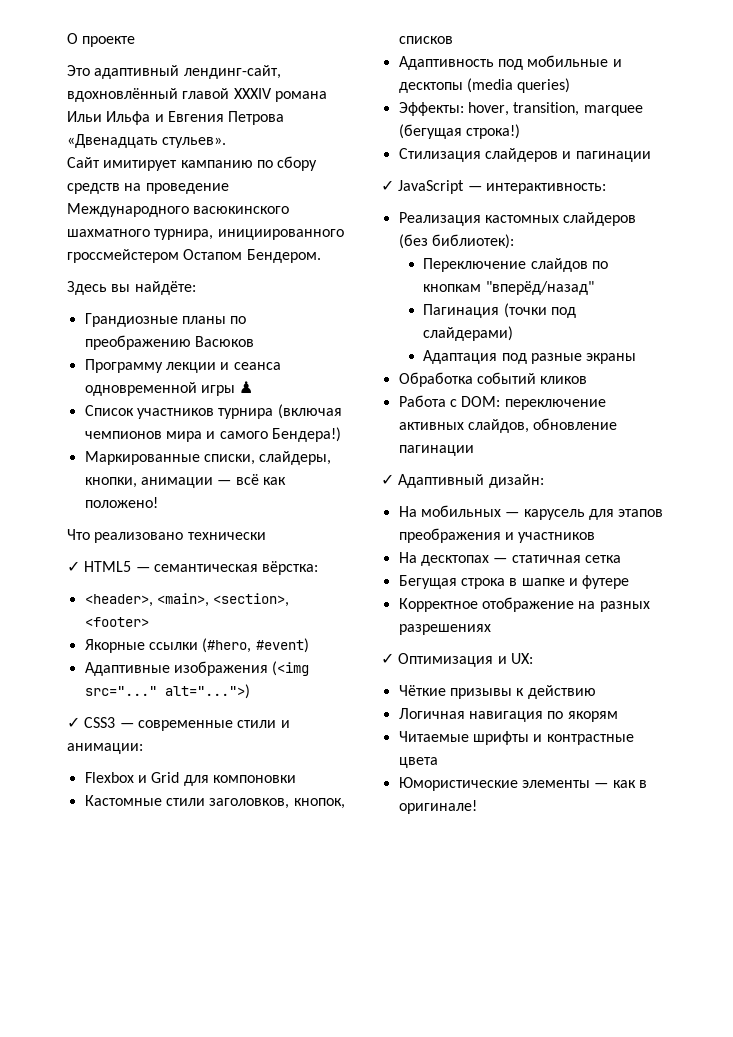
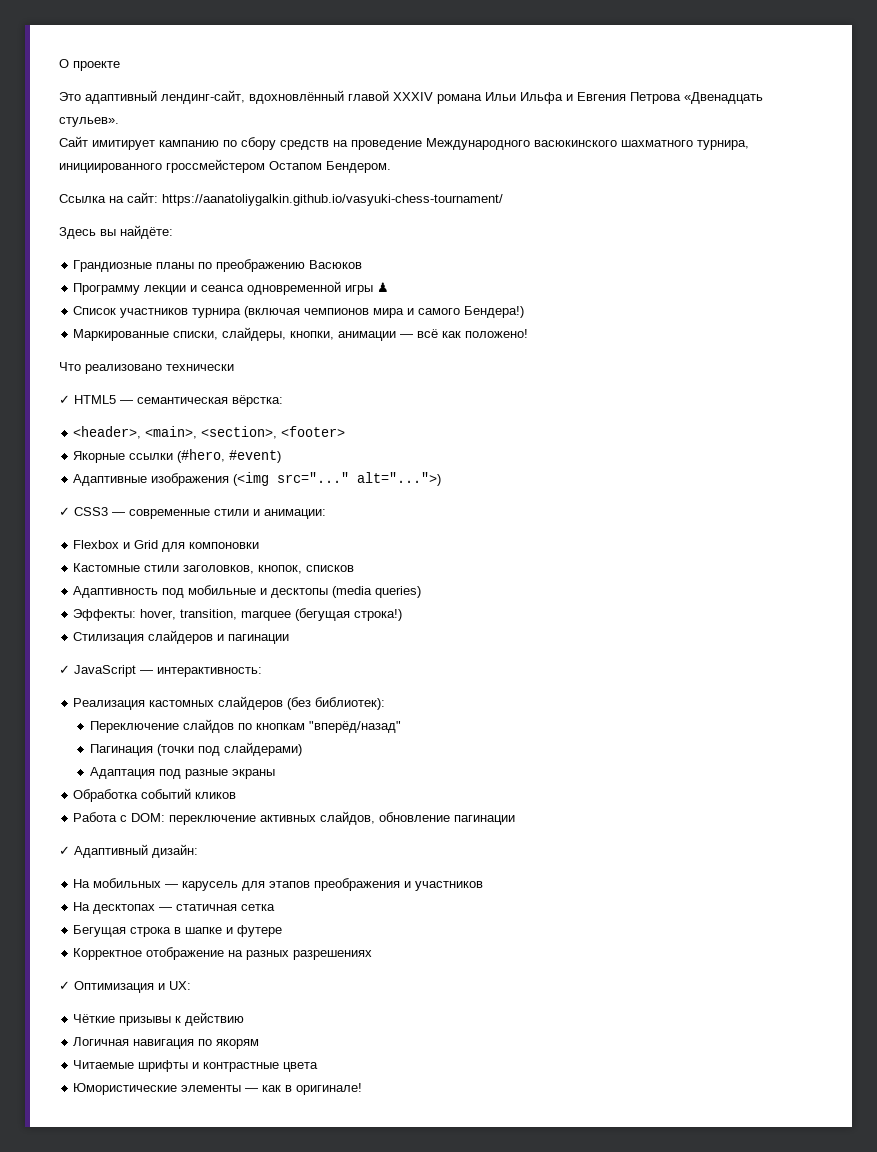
+ Ссылка на сайт: https://aanatoliygalkin.github.io/vasyuki-chess-tournament/

